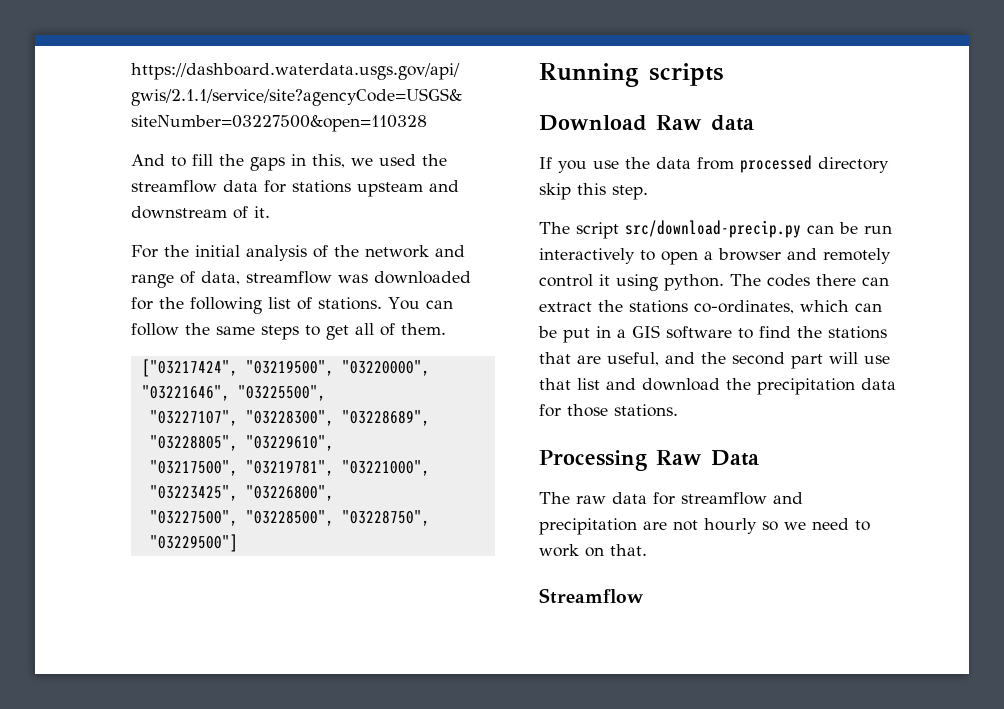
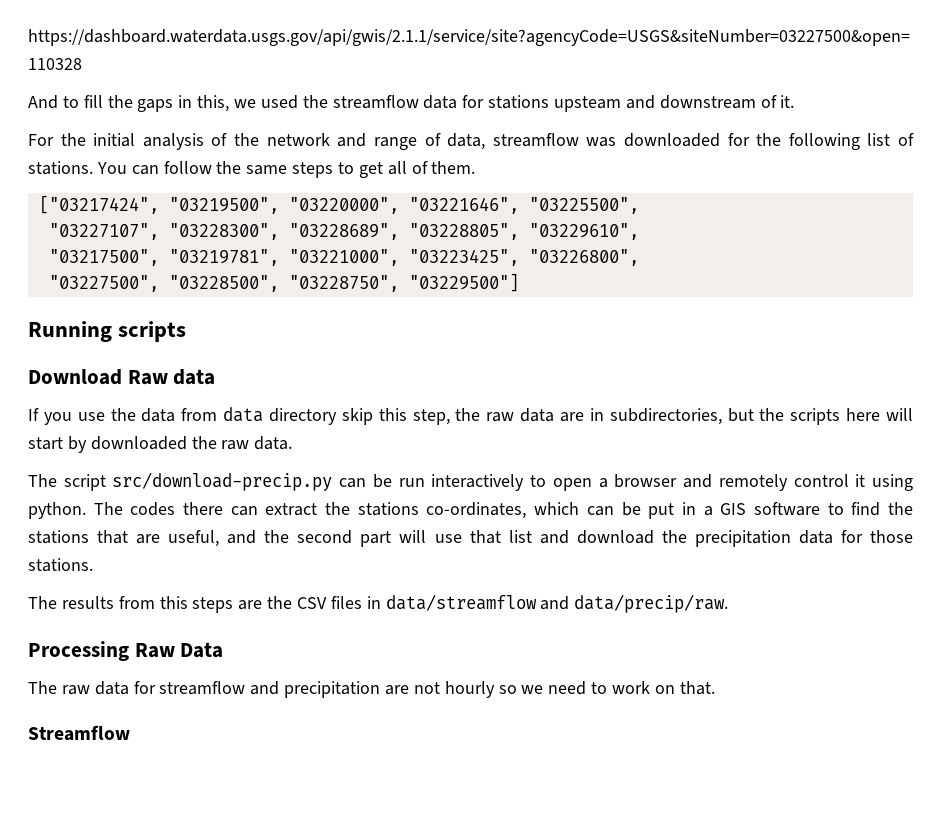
- If you use the data from processed directory skip this step.
+ If you use the data from data directory skip this step, the raw data are in subdirectories, but the scripts here will start by downloaded the raw data.
+ The results from this steps are the CSV files in data/streamflow and data/precip/raw.

